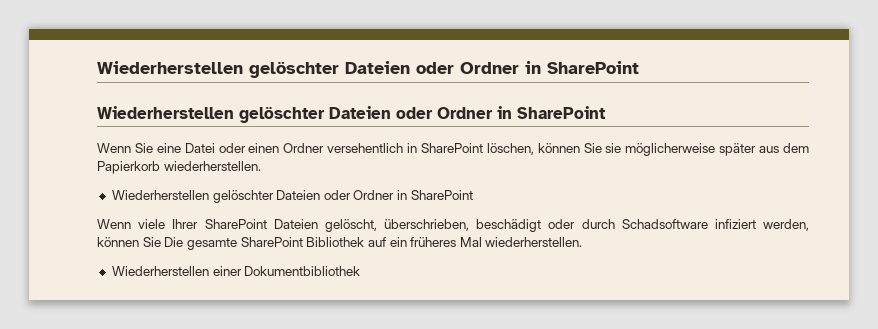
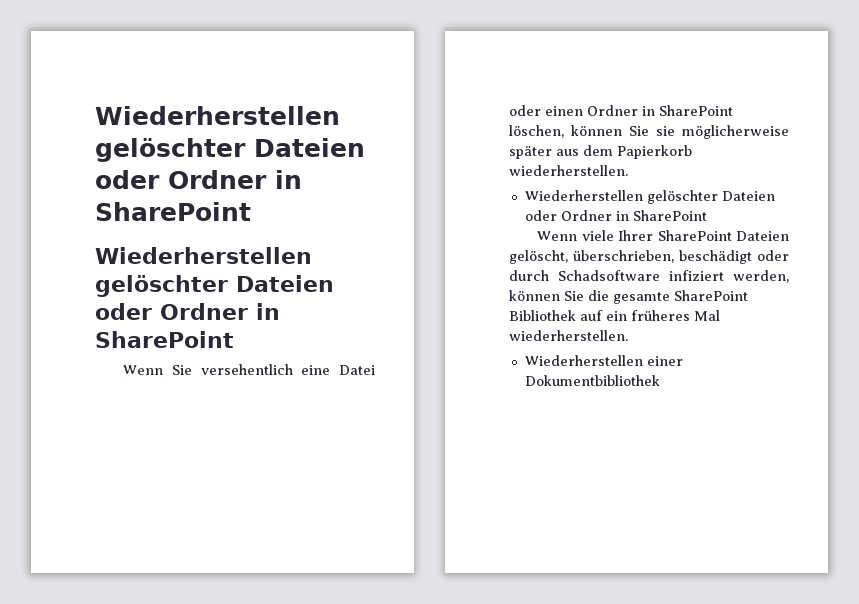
- Wenn Sie eine Datei oder einen Ordner versehentlich in SharePoint löschen, können Sie sie möglicherweise später aus dem Papierkorb wiederherstellen.
+ Wenn Sie versehentlich eine Datei oder einen Ordner in SharePoint löschen, können Sie sie möglicherweise später aus dem Papierkorb wiederherstellen.
- Wenn viele Ihrer SharePoint Dateien gelöscht, überschrieben, beschädigt oder durch Schadsoftware infiziert werden, können Sie Die gesamte SharePoint Bibliothek auf ein früheres Mal wiederherstellen.
+ Wenn viele Ihrer SharePoint Dateien gelöscht, überschrieben, beschädigt oder durch Schadsoftware infiziert werden, können Sie die gesamte SharePoint Bibliothek auf ein früheres Mal wiederherstellen.

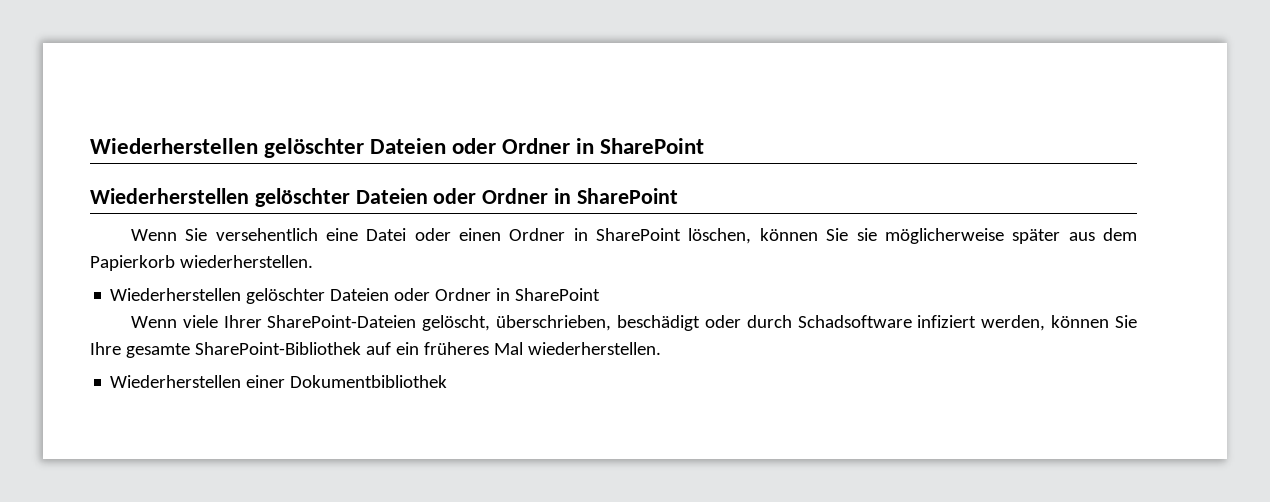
- Wenn viele Ihrer SharePoint Dateien gelöscht, überschrieben, beschädigt oder durch Schadsoftware infiziert werden, können Sie die gesamte SharePoint Bibliothek auf ein früheres Mal wiederherstellen.
+ Wenn viele Ihrer SharePoint-Dateien gelöscht, überschrieben, beschädigt oder durch Schadsoftware infiziert werden, können Sie Ihre gesamte SharePoint-Bibliothek auf ein früheres Mal wiederherstellen.

